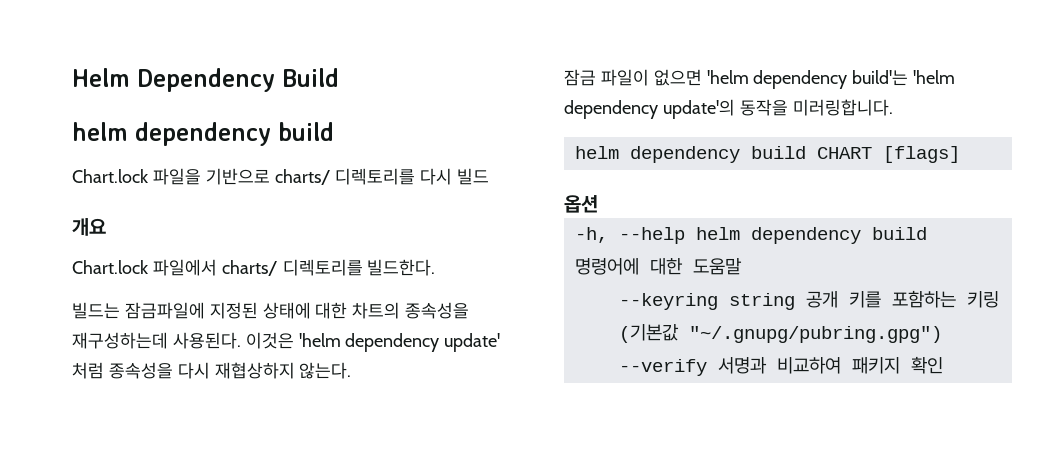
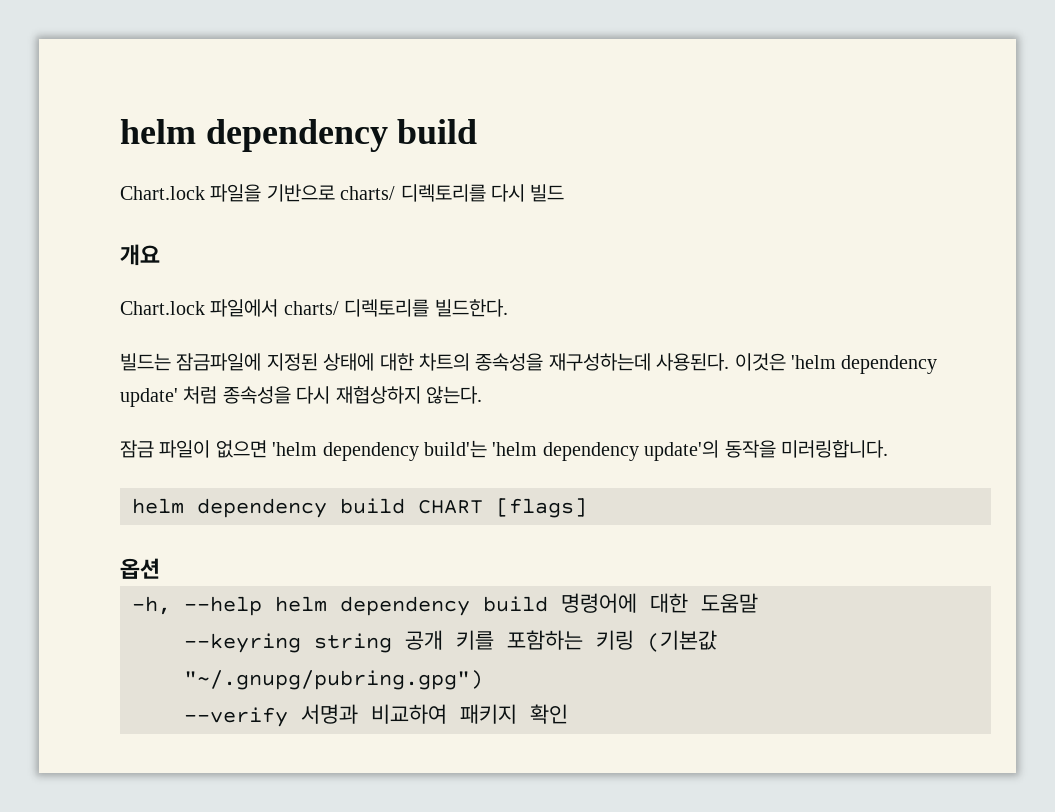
- Helm Dependency Build

